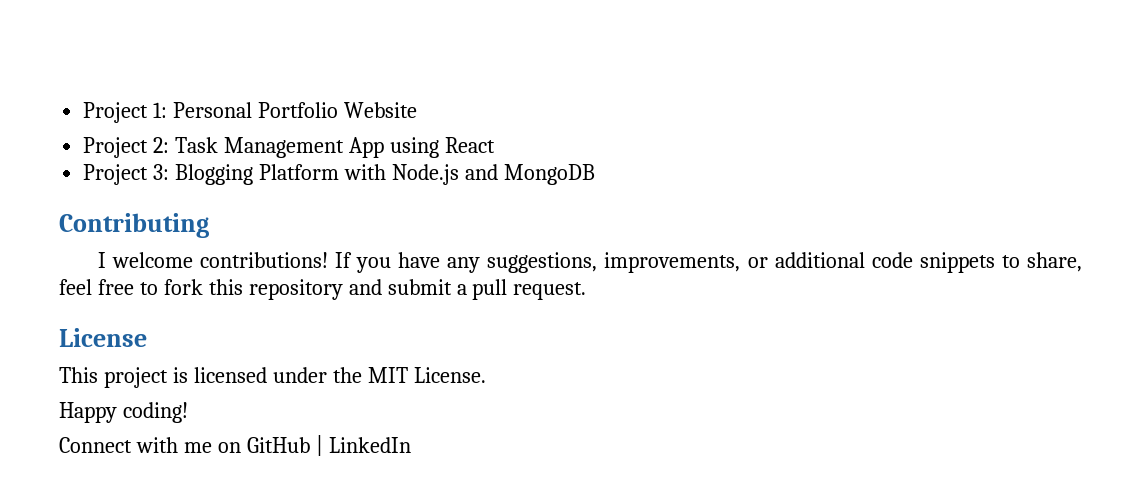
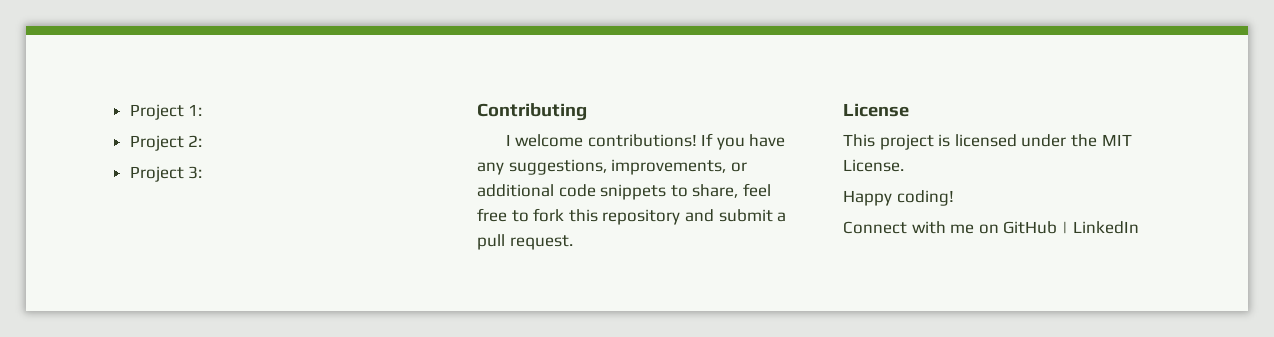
- Project 1: Personal Portfolio Website
+ Project 1:
- Project 2: Task Management App using React
- Project 3: Blogging Platform with Node.js and MongoDB
+ Project 2:
+ Project 3:

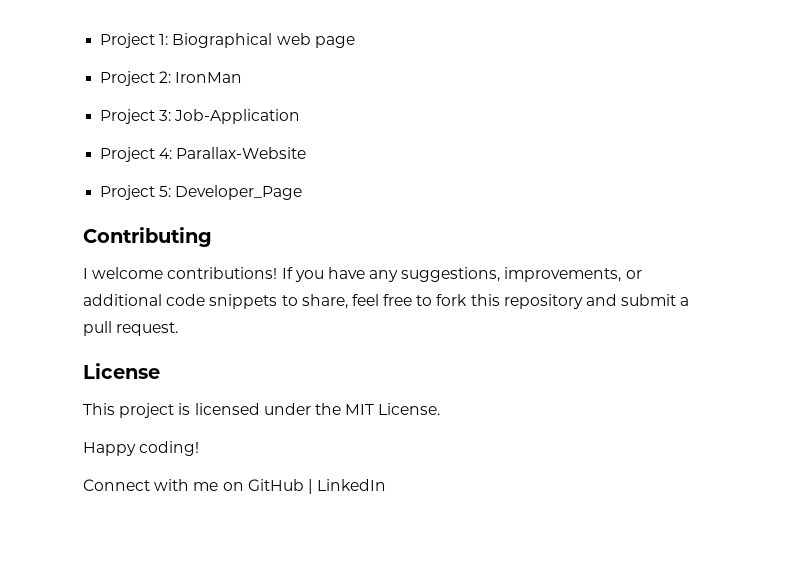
- Project 1:
+ Project 1: Biographical web page
- Project 2:
+ Project 2: IronMan
- Project 3:
+ Project 3: Job-Application
+ Project 4: Parallax-Website
+ Project 5: Developer_Page

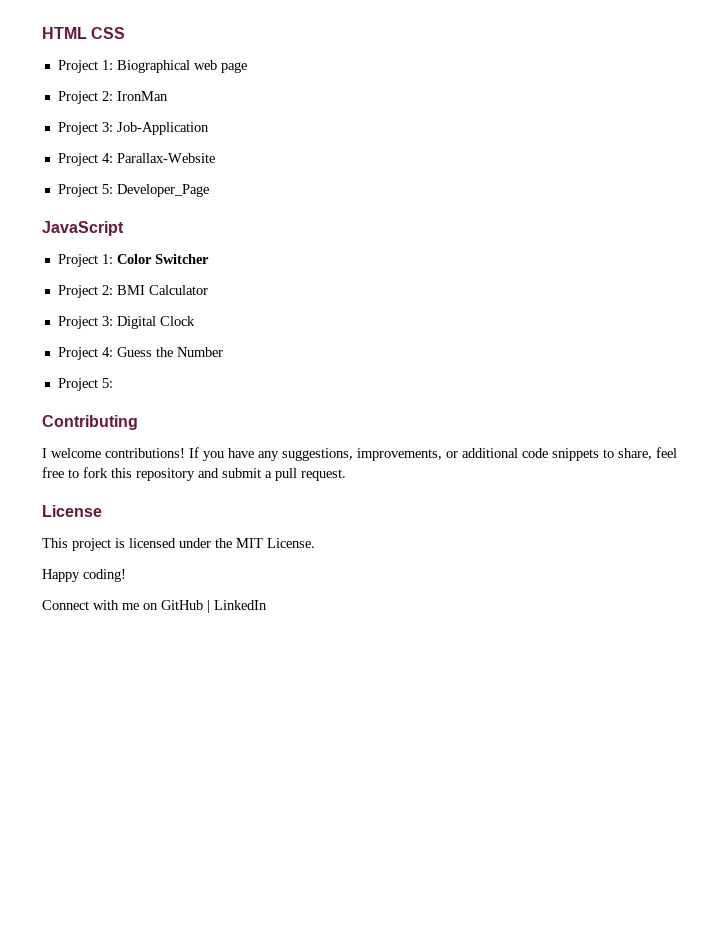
+ HTML CSS
+ JavaScript
+ Project 1: Color Switcher
+ Project 2: BMI Calculator
+ Project 3: Digital Clock
+ Project 4: Guess the Number
+ Project 5:

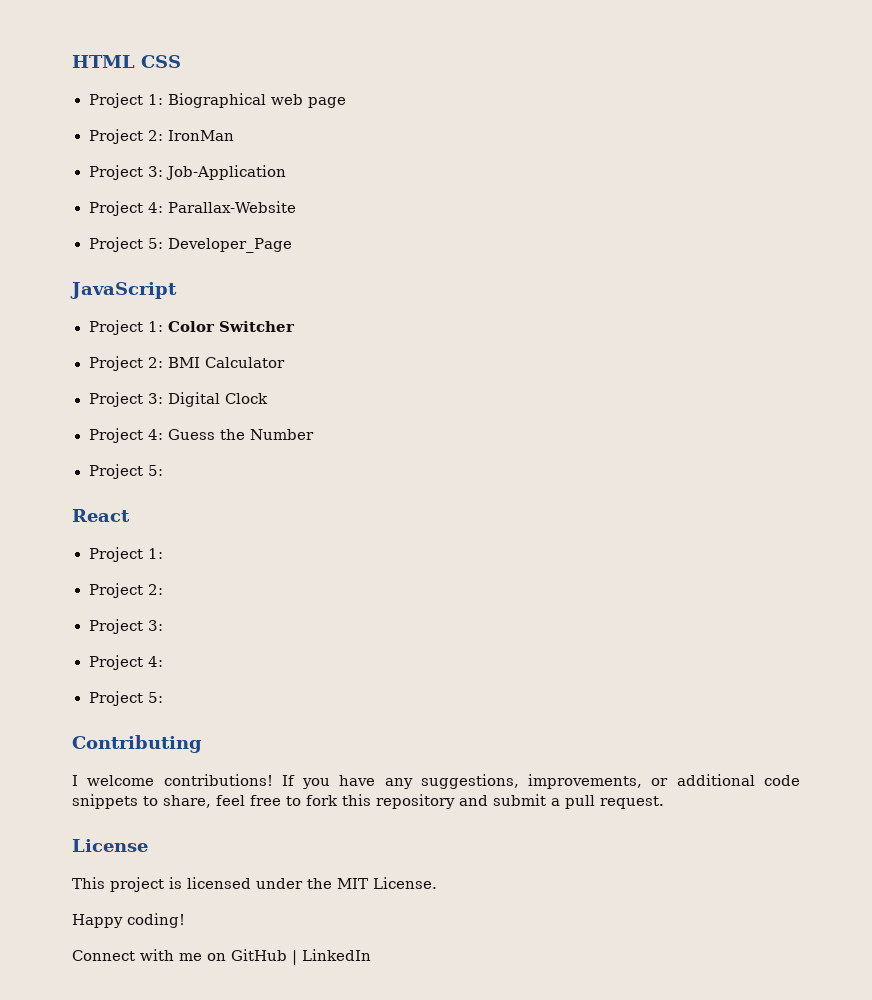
+ React
+ Project 1:
+ Project 2:
+ Project 3:
+ Project 4:
+ Project 5:

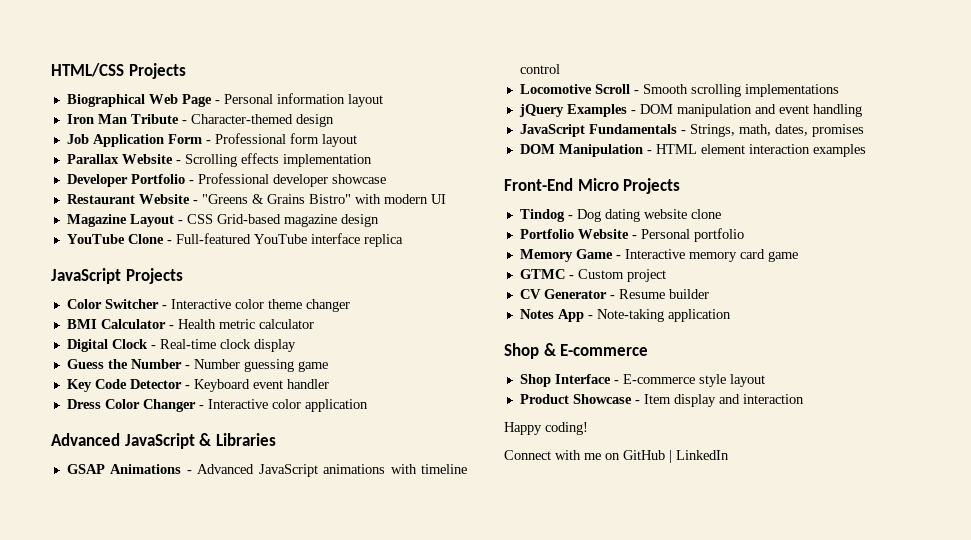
- HTML CSS
- Project 1: Biographical web page
- Project 2: IronMan
- Project 3: Job-Application
- Project 4: Parallax-Website
- Project 5: Developer_Page
- JavaScript
- Project 1: Color Switcher
- Project 2: BMI Calculator
- Project 3: Digital Clock
- Project 4: Guess the Number
- Project 5:
- React
- Project 1:
- Project 2:
- Project 3:
- Project 4:
- Project 5:
- Contributing
- I welcome contributions! If you have any suggestions, improvements, or additional code snippets to share, feel free to fork this repository and submit a pull request.
- License
- This project is licensed under the MIT License.
+ HTML/CSS Projects
+ Biographical Web Page - Personal information layout
+ Iron Man Tribute - Character-themed design
+ Job Application Form - Professional form layout
+ Parallax Website - Scrolling effects implementation
+ Developer Portfolio - Professional developer showcase
+ Restaurant Website - "Greens & Grains Bistro" with modern UI
+ Magazine Layout - CSS Grid-based magazine design
+ YouTube Clone - Full-featured YouTube interface replica
+ JavaScript Projects
+ Color Switcher - Interactive color theme changer
+ BMI Calculator - Health metric calculator
+ Digital Clock - Real-time clock display
+ Guess the Number - Number guessing game
+ Key Code Detector - Keyboard event handler
+ Dress Color Changer - Interactive color application
+ Advanced JavaScript & Libraries
+ GSAP Animations - Advanced JavaScript animations with timeline control
+ Locomotive Scroll - Smooth scrolling implementations
+ jQuery Examples - DOM manipulation and event handling
+ JavaScript Fundamentals - Strings, math, dates, promises
+ DOM Manipulation - HTML element interaction examples
+ Front-End Micro Projects
+ Tindog - Dog dating website clone
+ Portfolio Website - Personal portfolio
+ Memory Game - Interactive memory card game
+ GTMC - Custom project
+ CV Generator - Resume builder
+ Notes App - Note-taking application
+ Shop & E-commerce
+ Shop Interface - E-commerce style layout
+ Product Showcase - Item display and interaction

